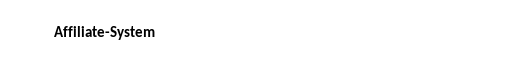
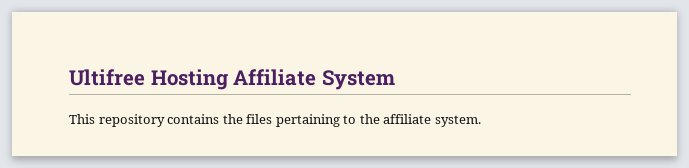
- Affiliate-System
+ Ultifree Hosting Affiliate System
+ This repository contains the files pertaining to the affiliate system.

